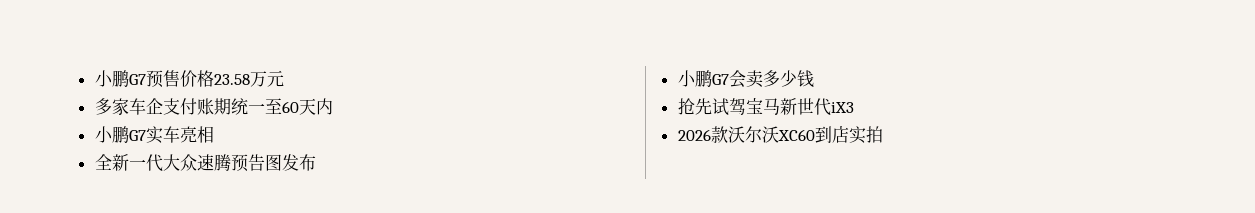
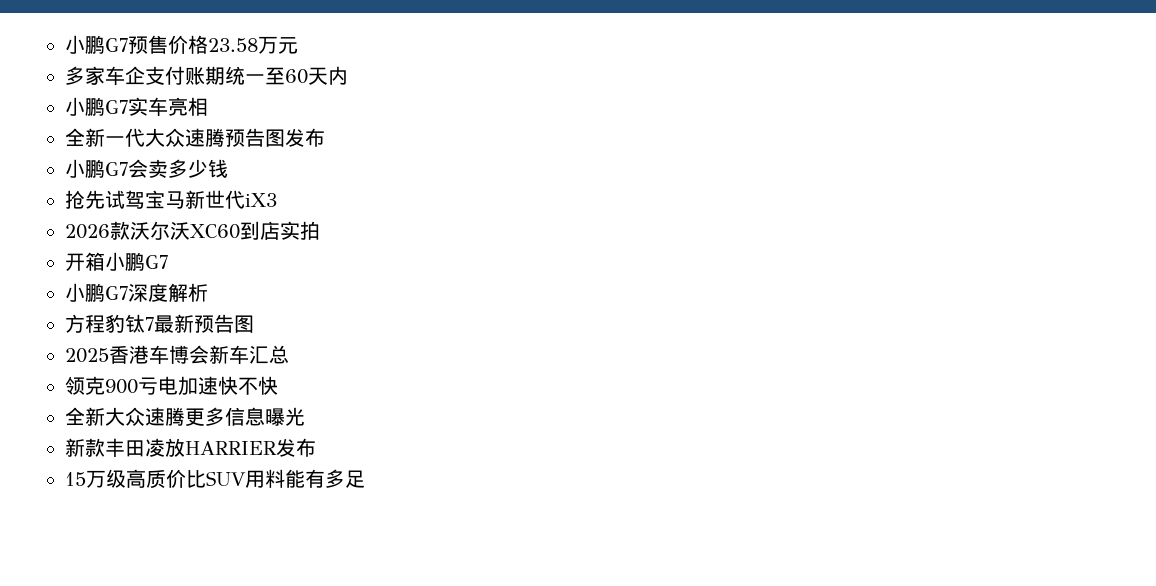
+ 开箱小鹏G7
+ 小鹏G7深度解析
+ 方程豹钛7最新预告图
+ 2025香港车博会新车汇总
+ 领克900亏电加速快不快
+ 全新大众速腾更多信息曝光
+ 新款丰田凌放HARRIER发布
+ 15万级高质价比SUV用料能有多足

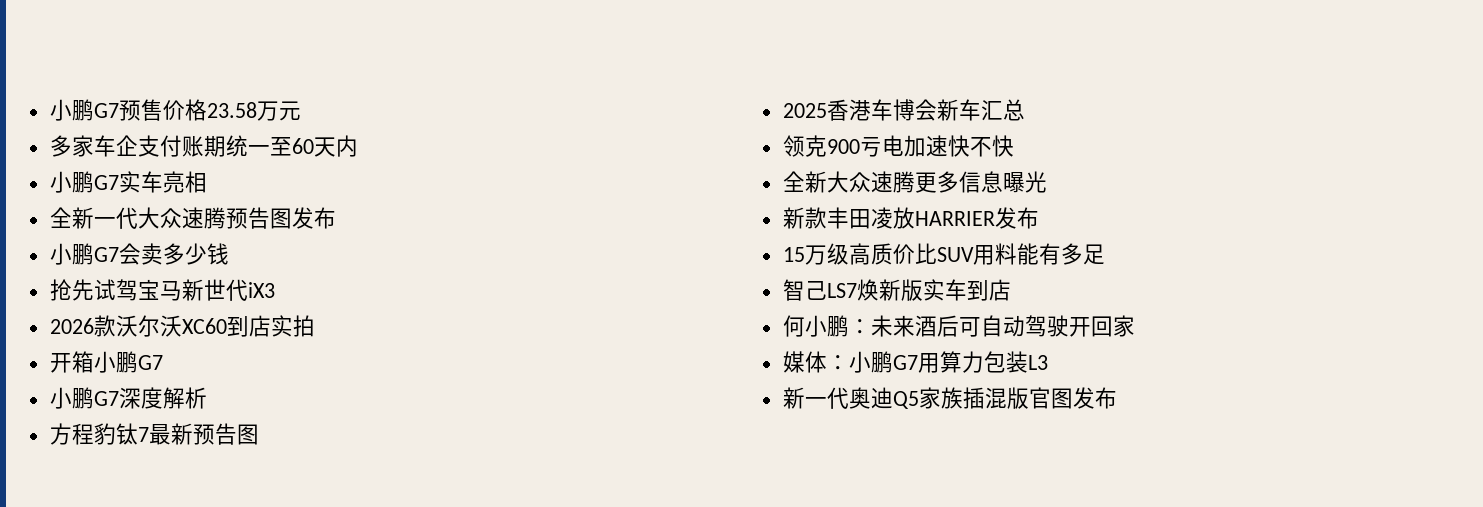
+ 智己LS7焕新版实车到店
+ 何小鹏：未来酒后可自动驾驶开回家
+ 媒体：小鹏G7用算力包装L3
+ 新一代奥迪Q5家族插混版官图发布

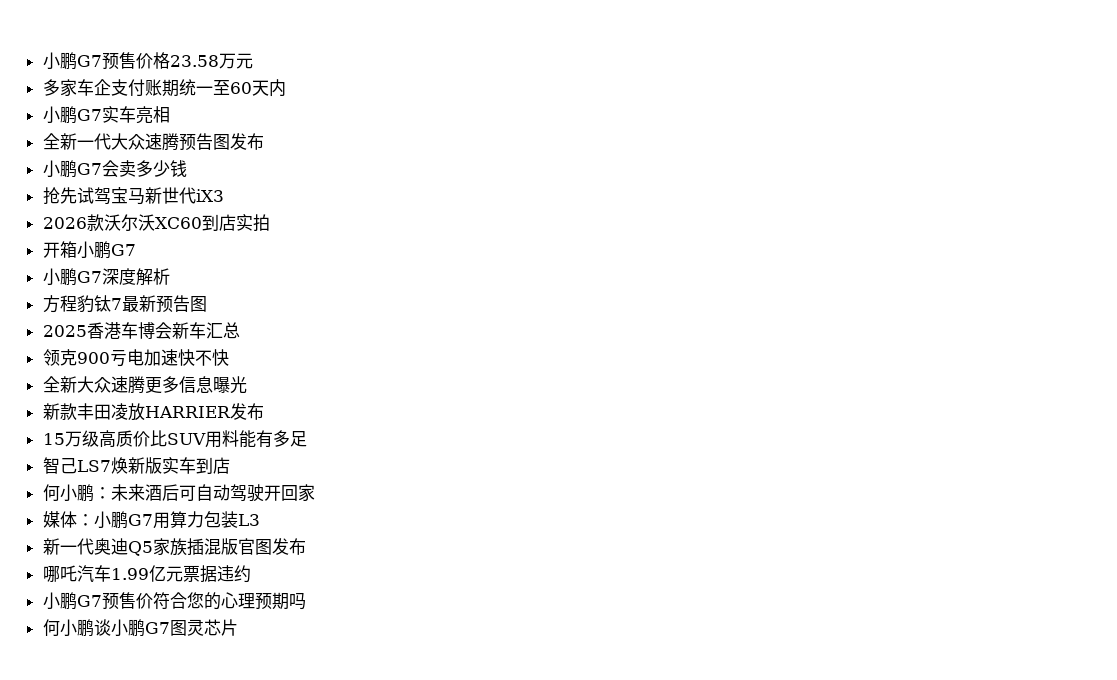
+ 哪吒汽车1.99亿元票据违约
+ 小鹏G7预售价符合您的心理预期吗
+ 何小鹏谈小鹏G7图灵芯片

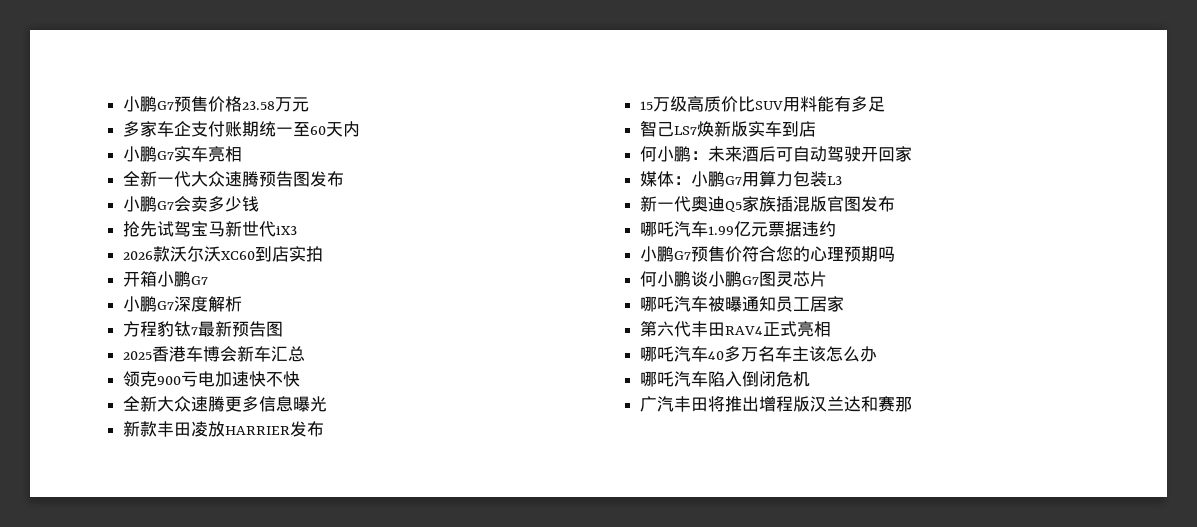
+ 哪吒汽车被曝通知员工居家
+ 第六代丰田RAV4正式亮相
+ 哪吒汽车40多万名车主该怎么办
+ 哪吒汽车陷入倒闭危机
+ 广汽丰田将推出增程版汉兰达和赛那

